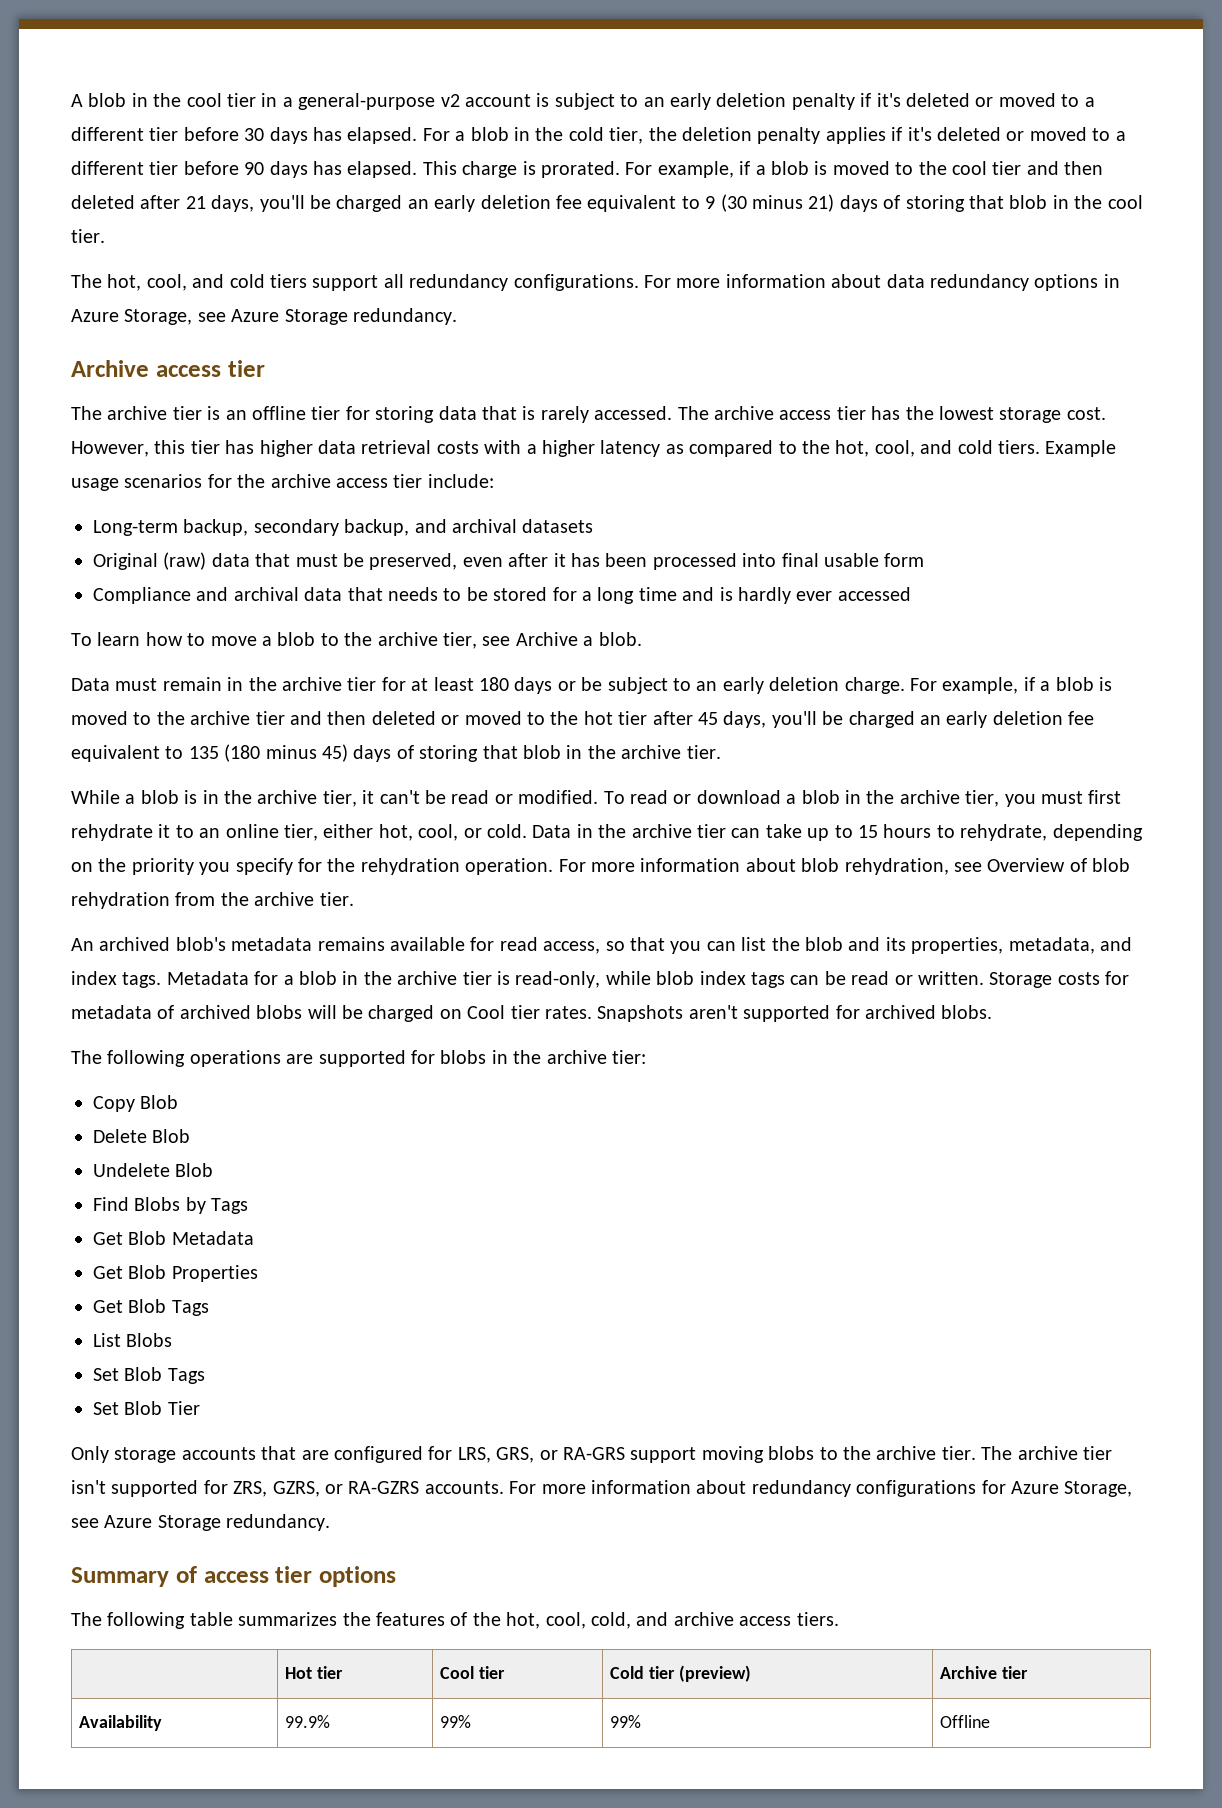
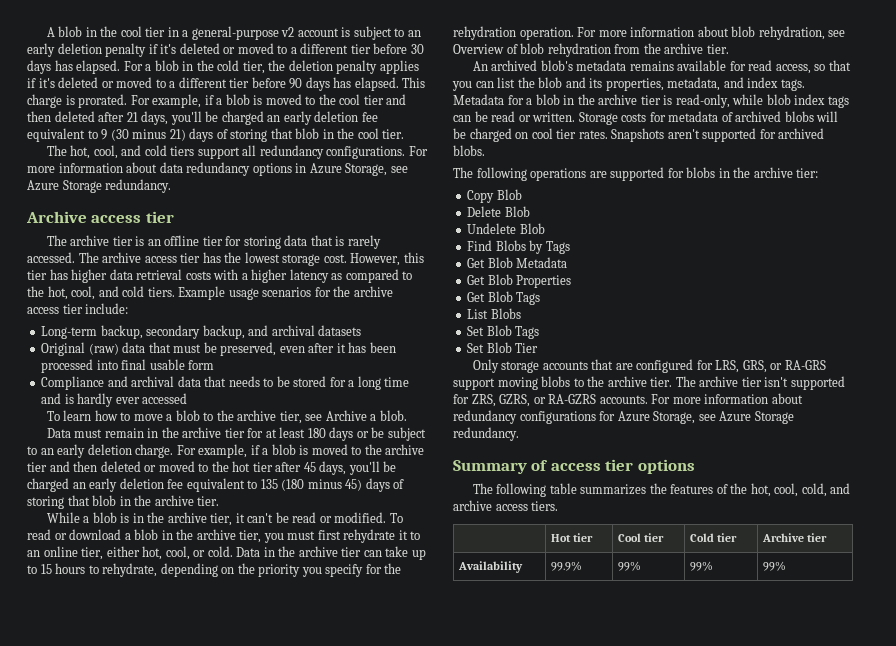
- Storage costs for metadata of archived blobs will be charged on Cool tier rates.
+ Storage costs for metadata of archived blobs will be charged on cool tier rates.
- | Hot tier | Cool tier | Cold tier (preview) | Archive tier
+ | Hot tier | Cool tier | Cold tier | Archive tier
- Availability | 99.9% | 99% | 99% | Offline
+ Availability | 99.9% | 99% | 99% | 99%

